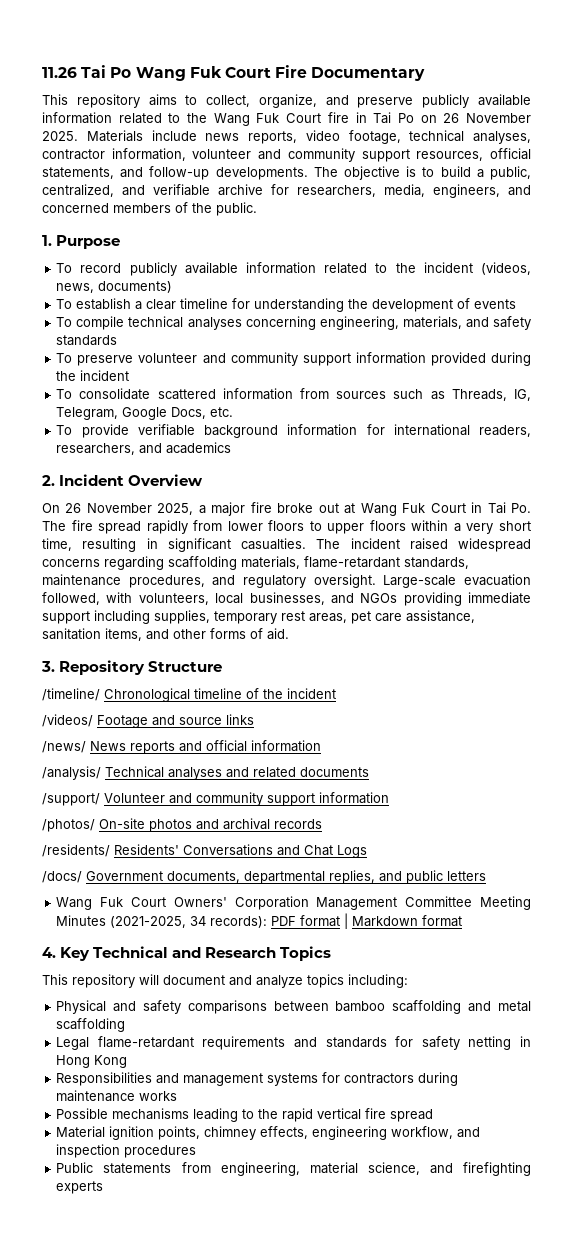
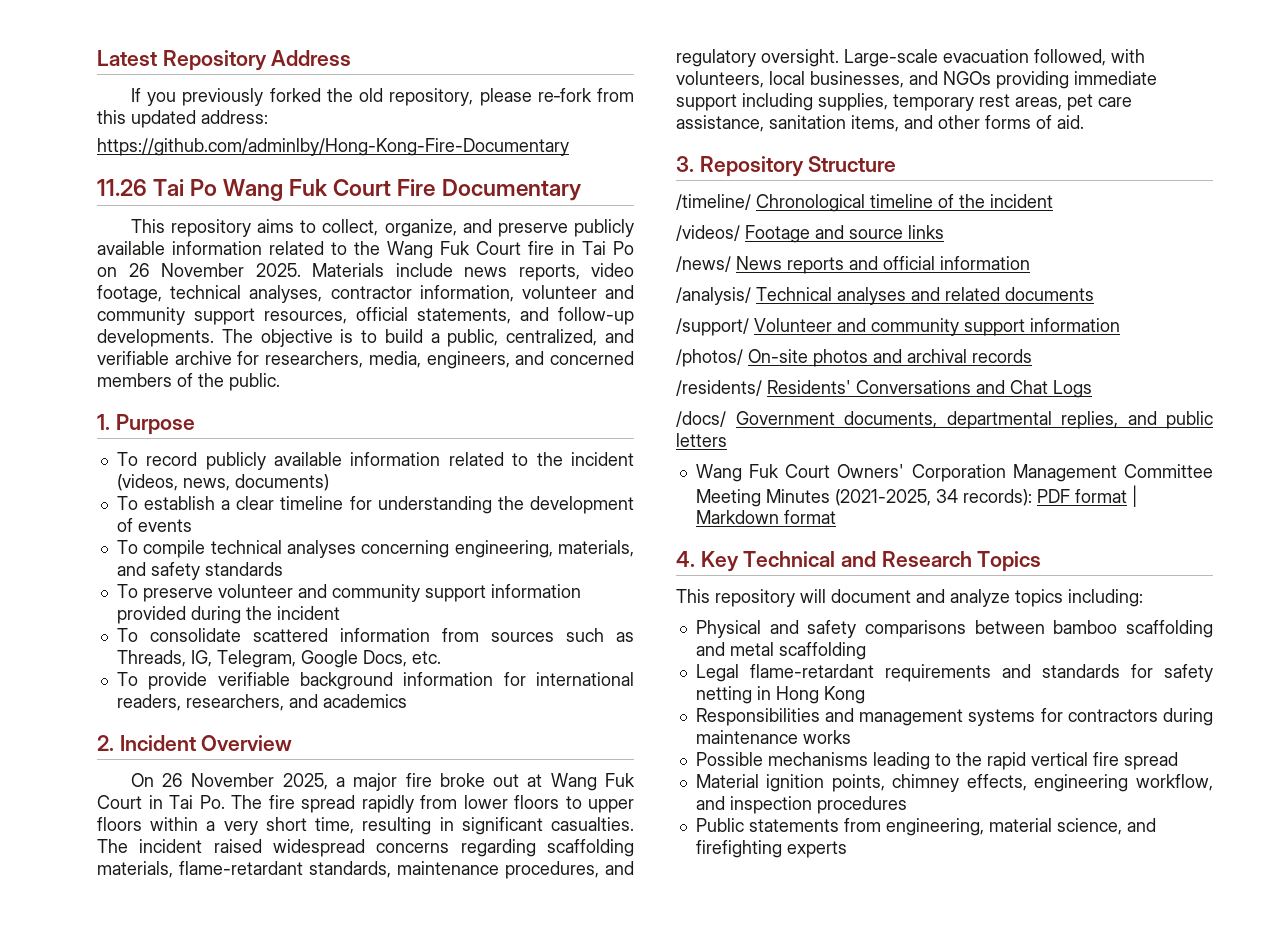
+ Latest Repository Address
+ If you previously forked the old repository, please re‑fork from this updated address:
+ https://github.com/adminlby/Hong-Kong-Fire-Documentary

